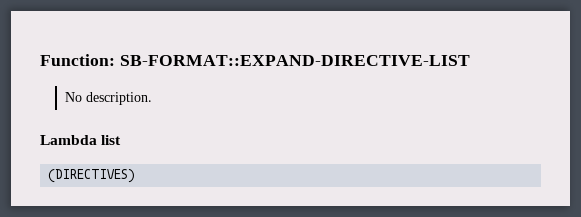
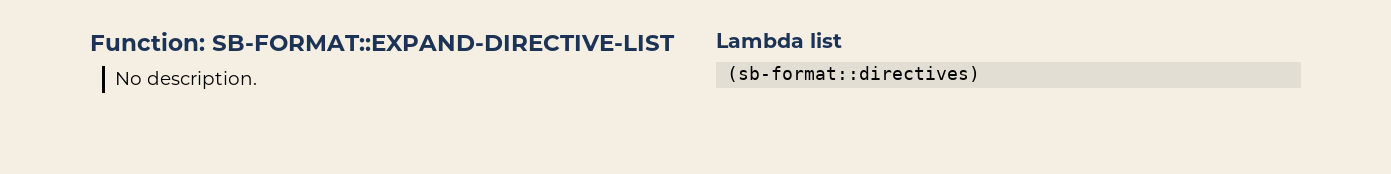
- (DIRECTIVES)
+ (sb-format::directives)

